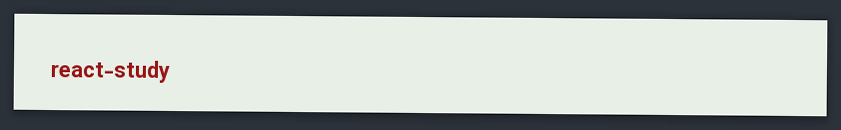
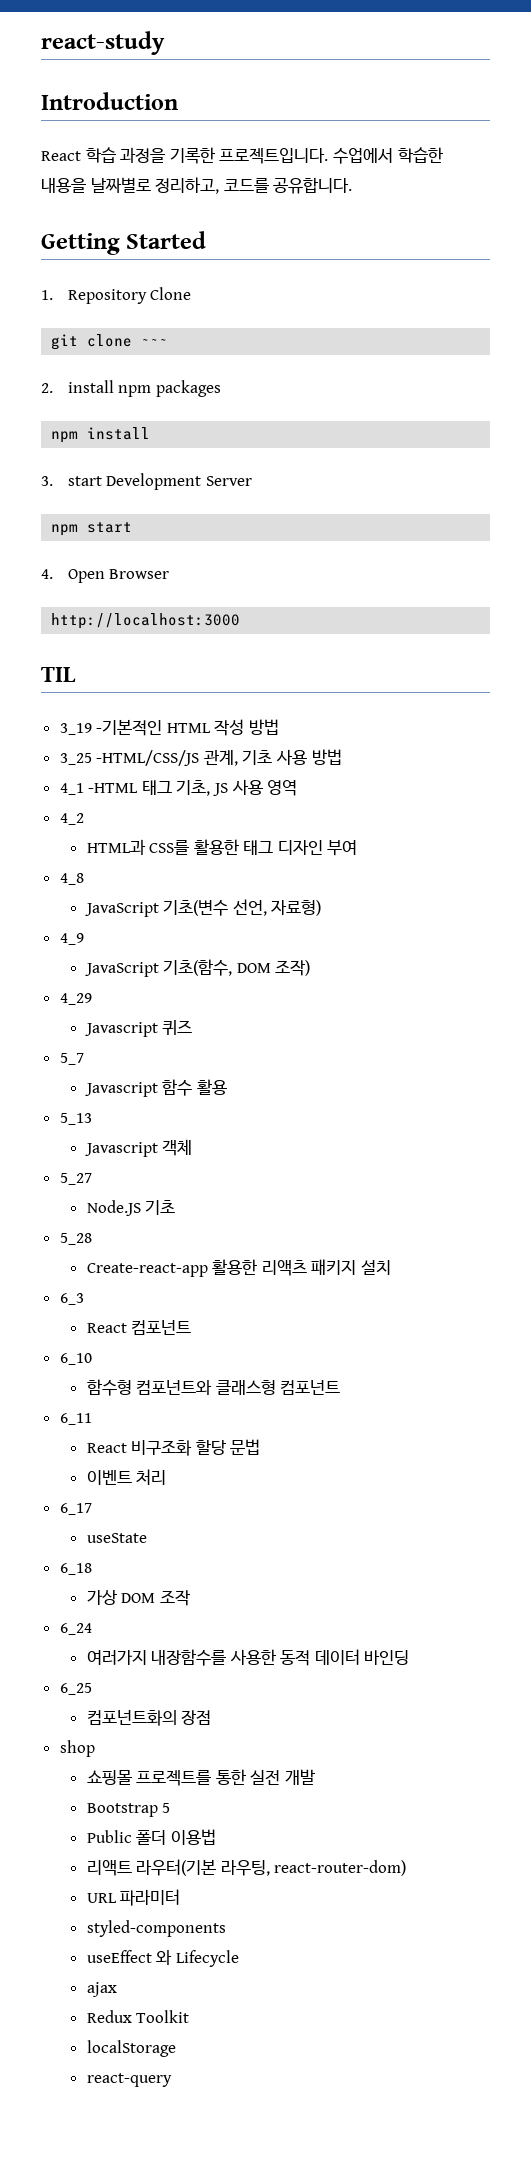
+ Introduction
+ React 학습 과정을 기록한 프로젝트입니다. 수업에서 학습한 내용을 날짜별로 정리하고, 코드를 공유합니다.
+ Getting Started
+ 1. Repository Clone
+ git clone ~~~
+ 2. install npm packages
+ npm install
+ 3. start Development Server
+ npm start
+ 4. Open Browser
+ http://localhost:3000
+ TIL
+ 3_19 -기본적인 HTML 작성 방법
+ 3_25 -HTML/CSS/JS 관계, 기초 사용 방법
+ 4_1 -HTML 태그 기초, JS 사용 영역
+ 4_2
+ HTML과 CSS를 활용한 태그 디자인 부여
+ 4_8
+ JavaScript 기초(변수 선언, 자료형)
+ 4_9
+ JavaScript 기초(함수, DOM 조작)
+ 4_29
+ Javascript 퀴즈
+ 5_7
+ Javascript 함수 활용
+ 5_13
+ Javascript 객체
+ 5_27
+ Node.JS 기초
+ 5_28
+ Create-react-app 활용한 리액츠 패키지 설치
+ 6_3
+ React 컴포넌트
+ 6_10
+ 함수형 컴포넌트와 클래스형 컴포넌트
+ 6_11
+ React 비구조화 할당 문법
+ 이벤트 처리
+ 6_17
+ useState
+ 6_18
+ 가상 DOM 조작
+ 6_24
+ 여러가지 내장함수를 사용한 동적 데이터 바인딩
+ 6_25
+ 컴포넌트화의 장점
+ shop
+ 쇼핑몰 프로젝트를 통한 실전 개발
+ Bootstrap 5
+ Public 폴더 이용법
+ 리액트 라우터(기본 라우팅, react-router-dom)
+ URL 파라미터
+ styled-components
+ useEffect 와 Lifecycle
+ ajax
+ Redux Toolkit
+ localStorage
+ react-query

